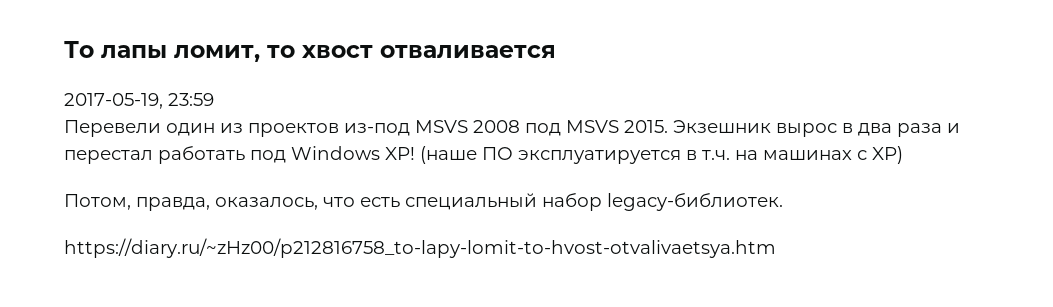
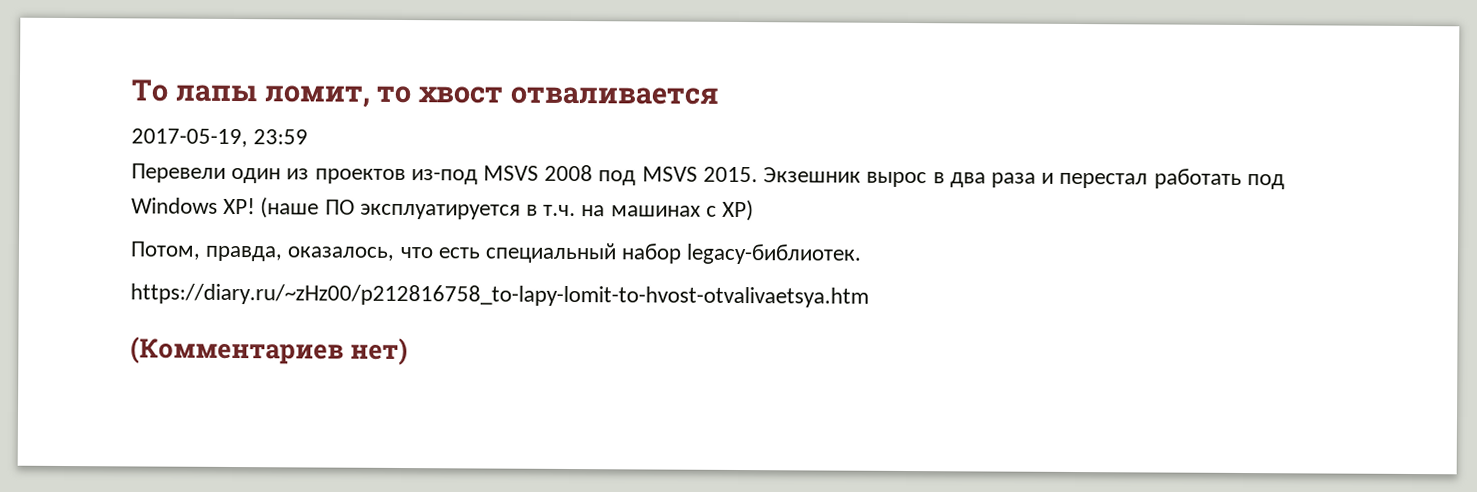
+ (Комментариев нет)

